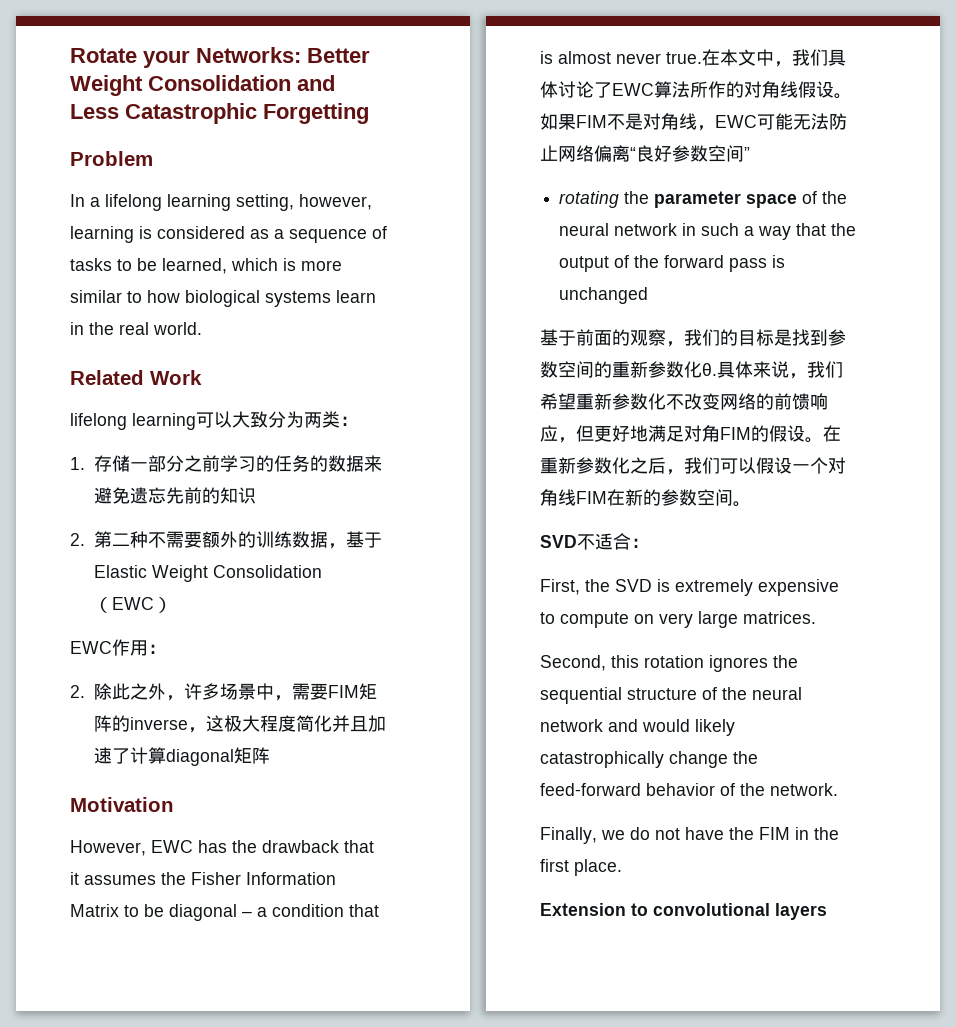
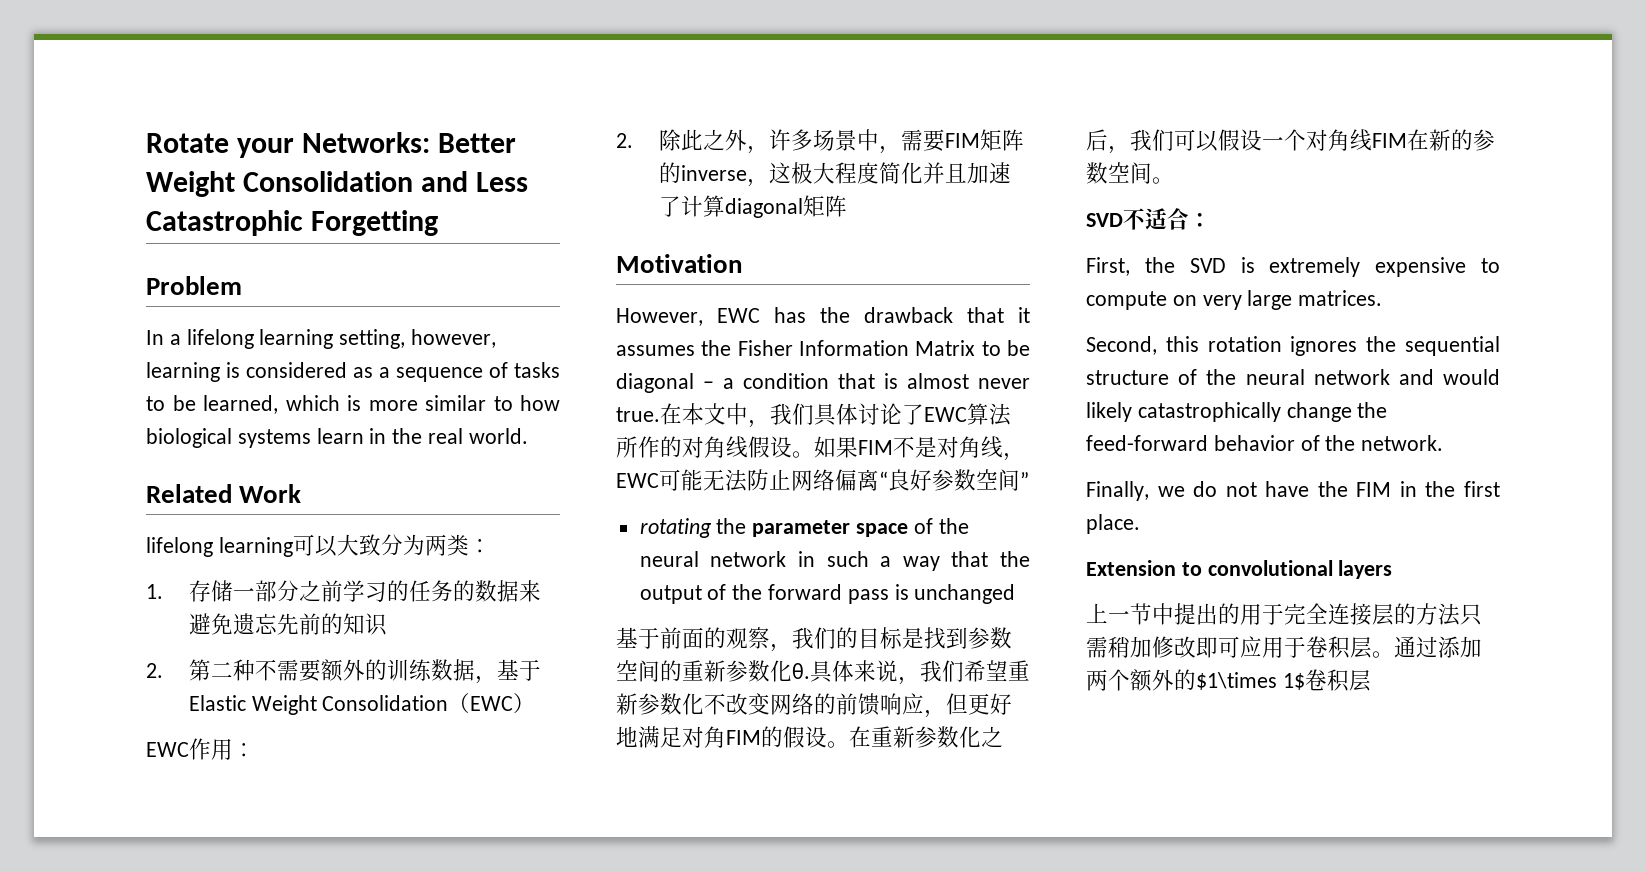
+ 上一节中提出的用于完全连接层的方法只需稍加修改即可应用于卷积层。通过添加两个额外的$1\times 1$卷积层

